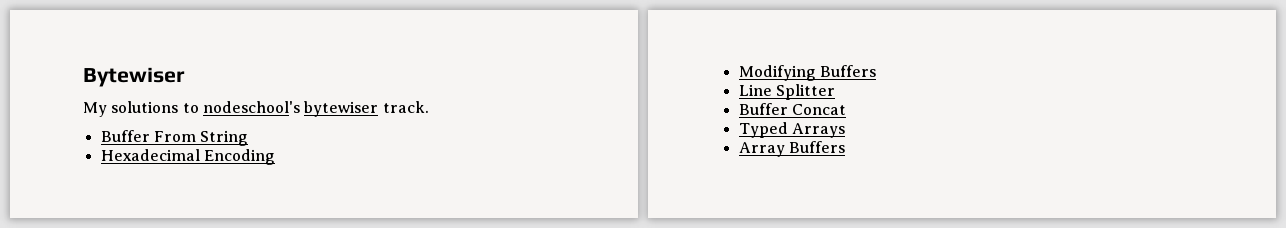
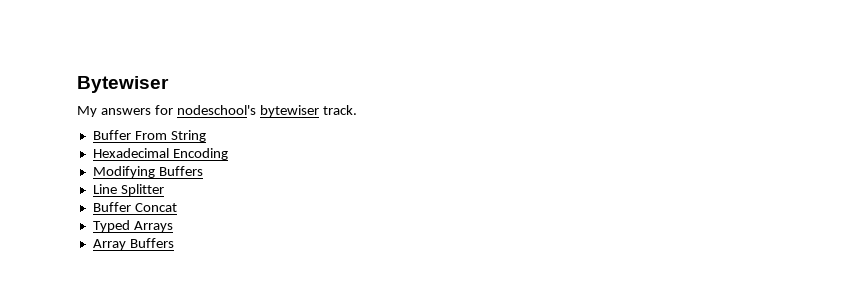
- My solutions to nodeschool's bytewiser track.
+ My answers for nodeschool's bytewiser track.

